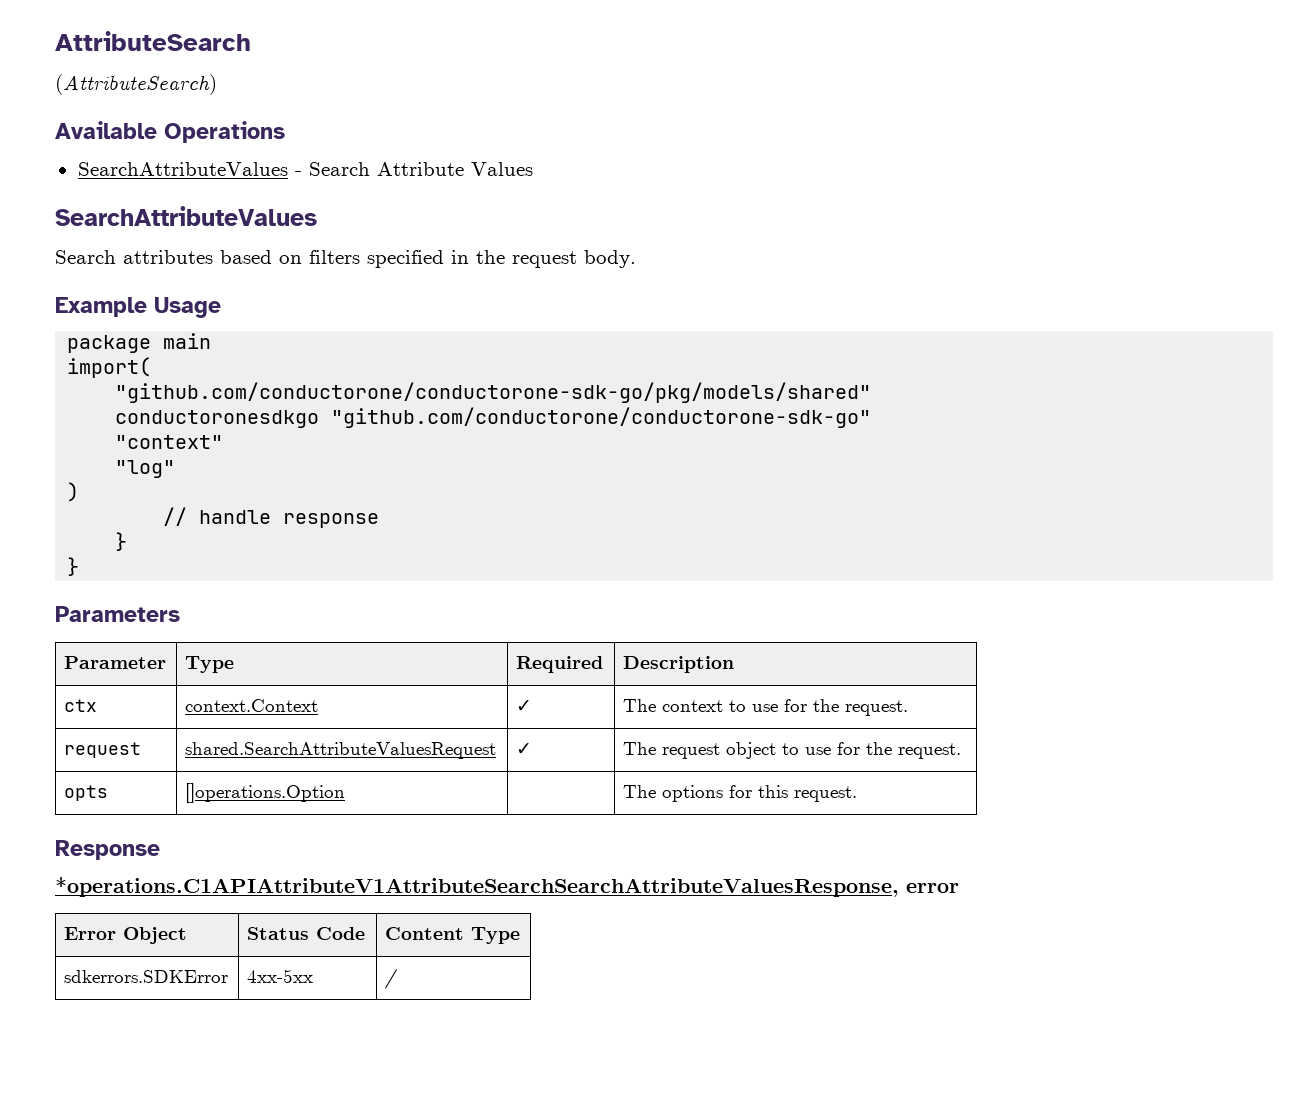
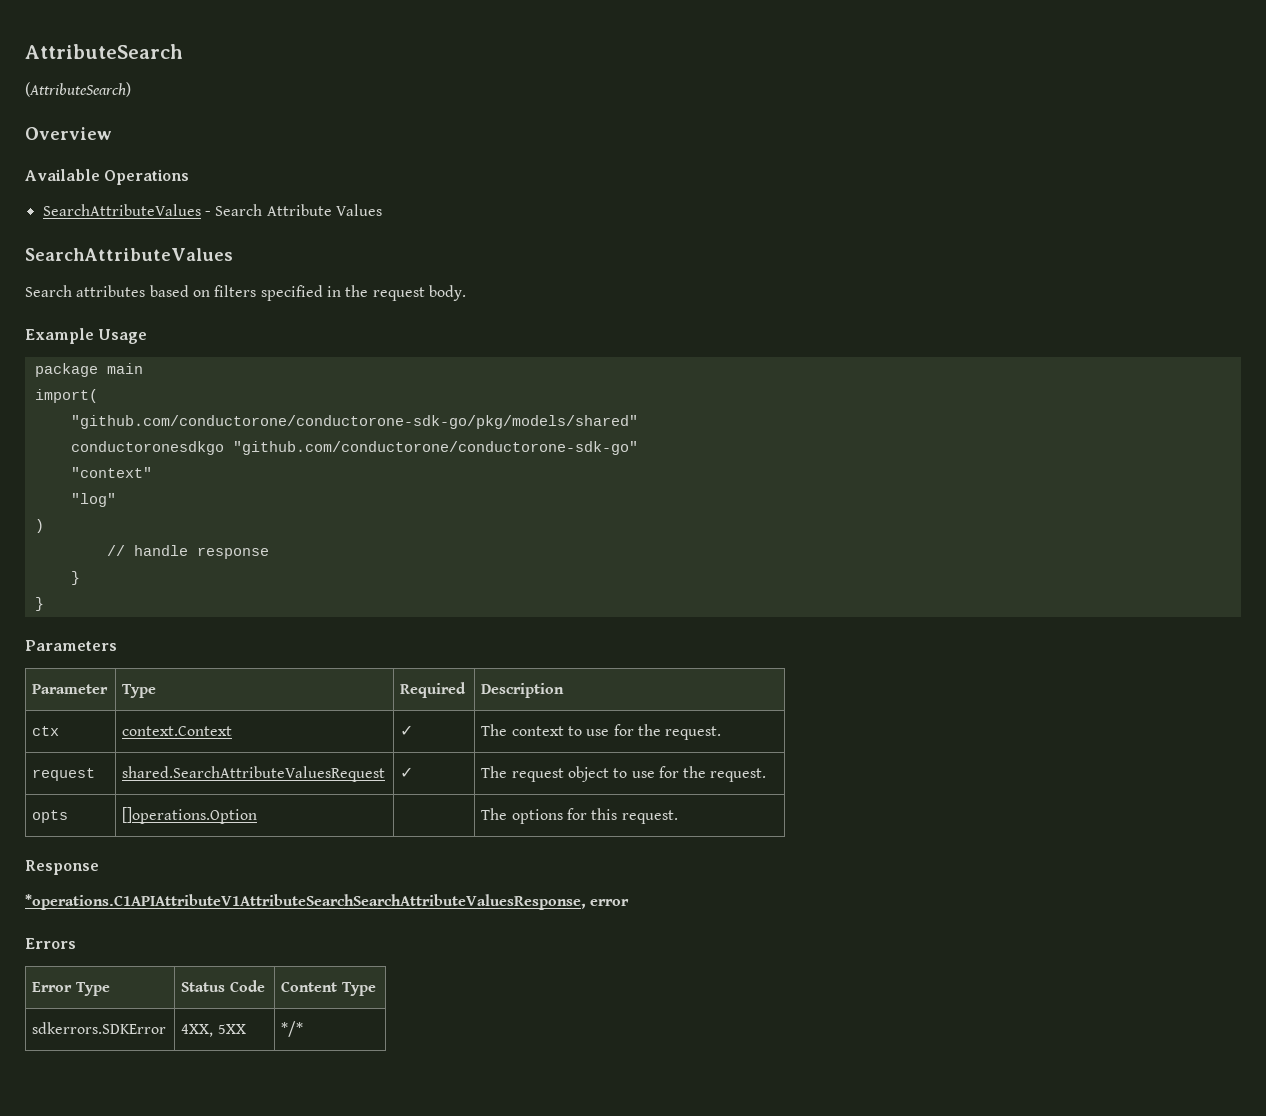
+ Overview
+ Errors
- Error Object | Status Code | Content Type
+ Error Type | Status Code | Content Type
- sdkerrors.SDKError | 4xx-5xx | /
+ sdkerrors.SDKError | 4XX, 5XX | */*

